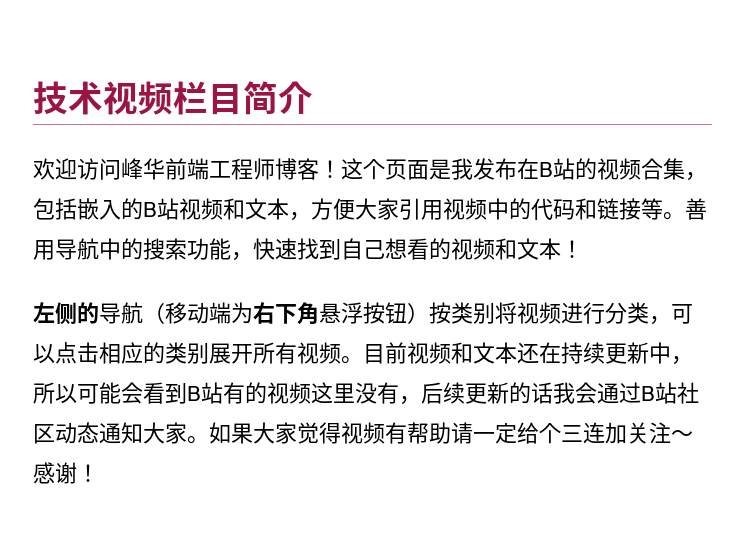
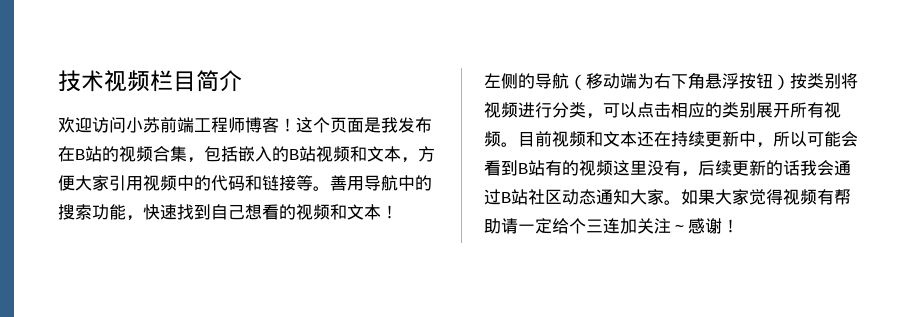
- 欢迎访问峰华前端工程师博客！
+ 欢迎访问小苏前端工程师博客！

